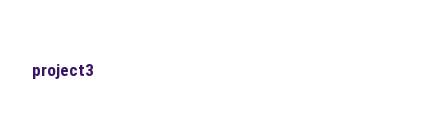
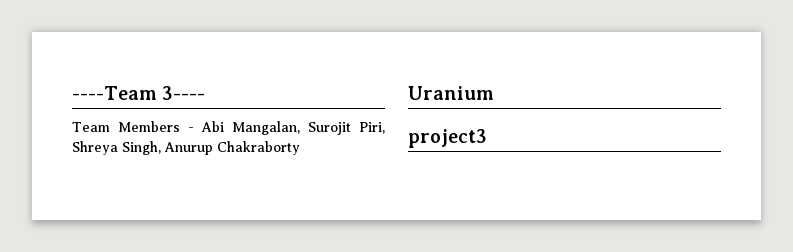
+ ----Team 3----
+ Team Members - Abi Mangalan, Surojit Piri, Shreya Singh, Anurup Chakraborty
+ Uranium

